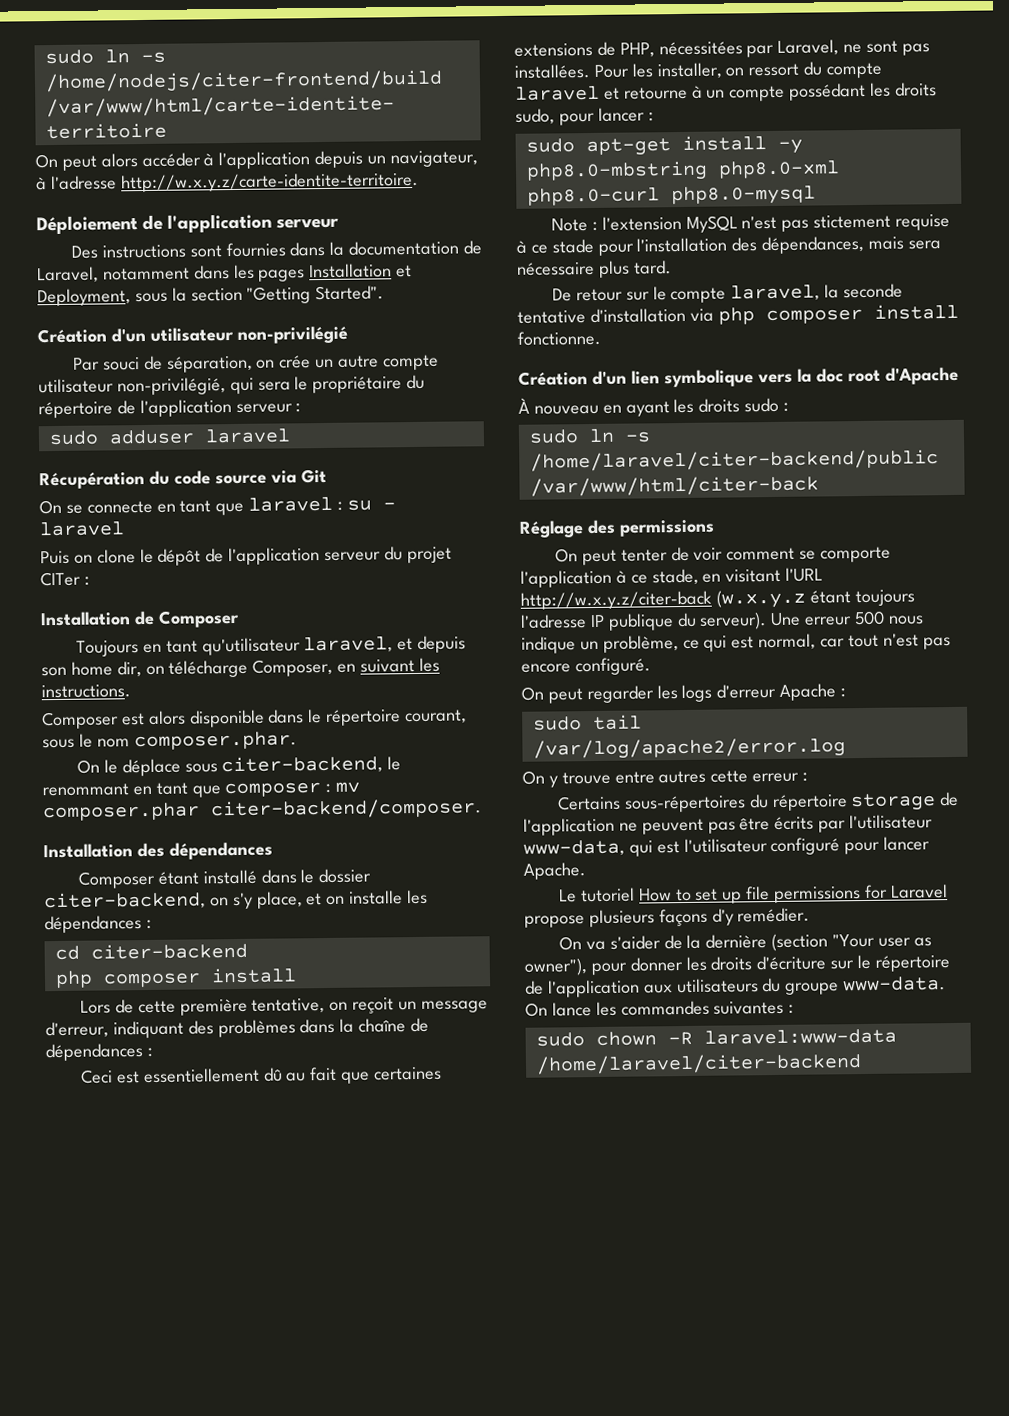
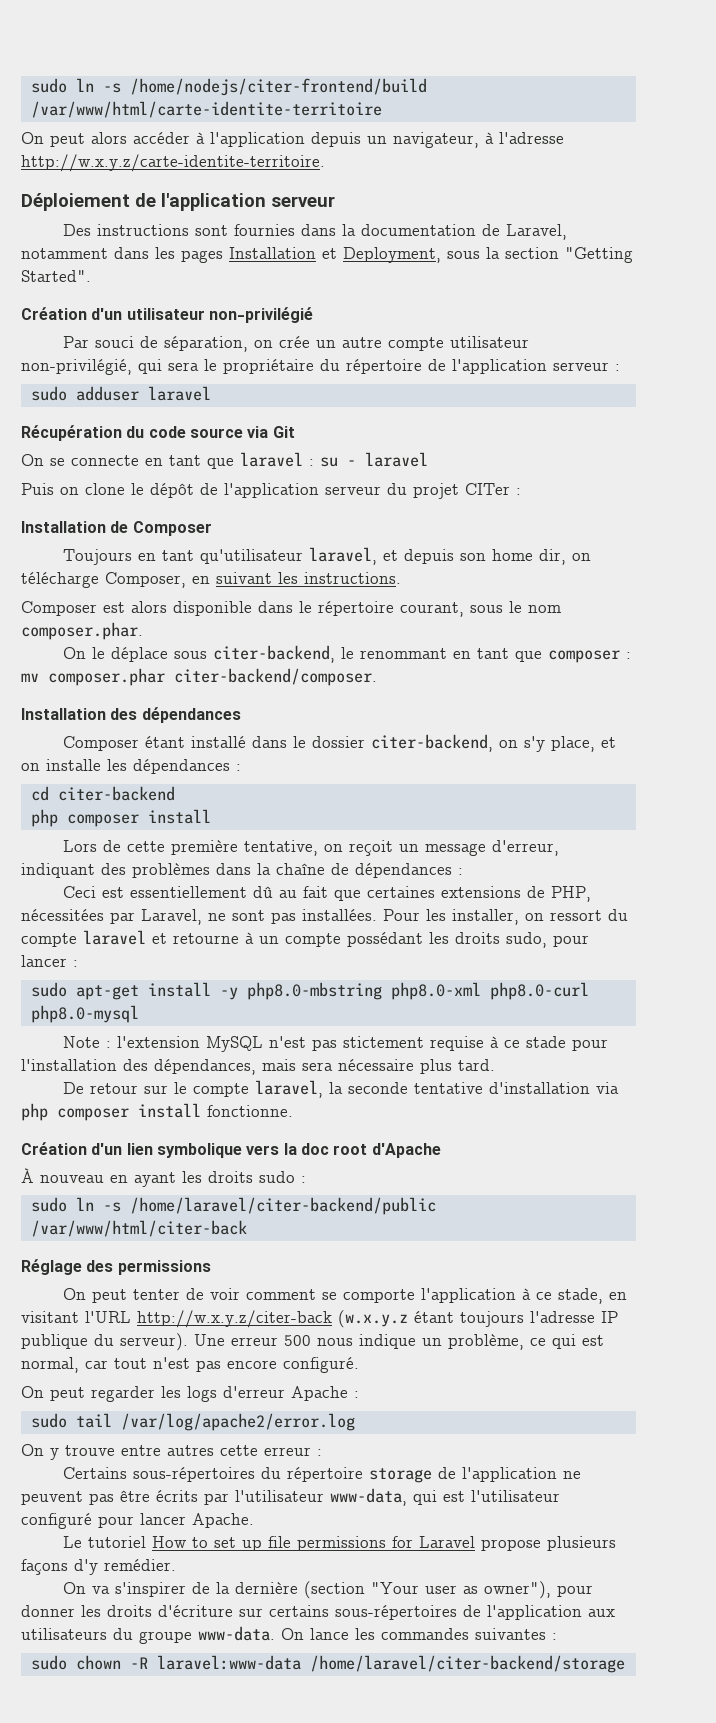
- On va s'aider de la dernière (section "Your user as owner"), pour donner les droits d'écriture sur le répertoire de l'application aux utilisateurs du groupe www-data.
+ On va s'inspirer de la dernière (section "Your user as owner"), pour donner les droits d'écriture sur certains sous-répertoires de l'application aux utilisateurs du groupe www-data.
- sudo chown -R laravel:www-data /home/laravel/citer-backend
+ sudo chown -R laravel:www-data /home/laravel/citer-backend/storage

